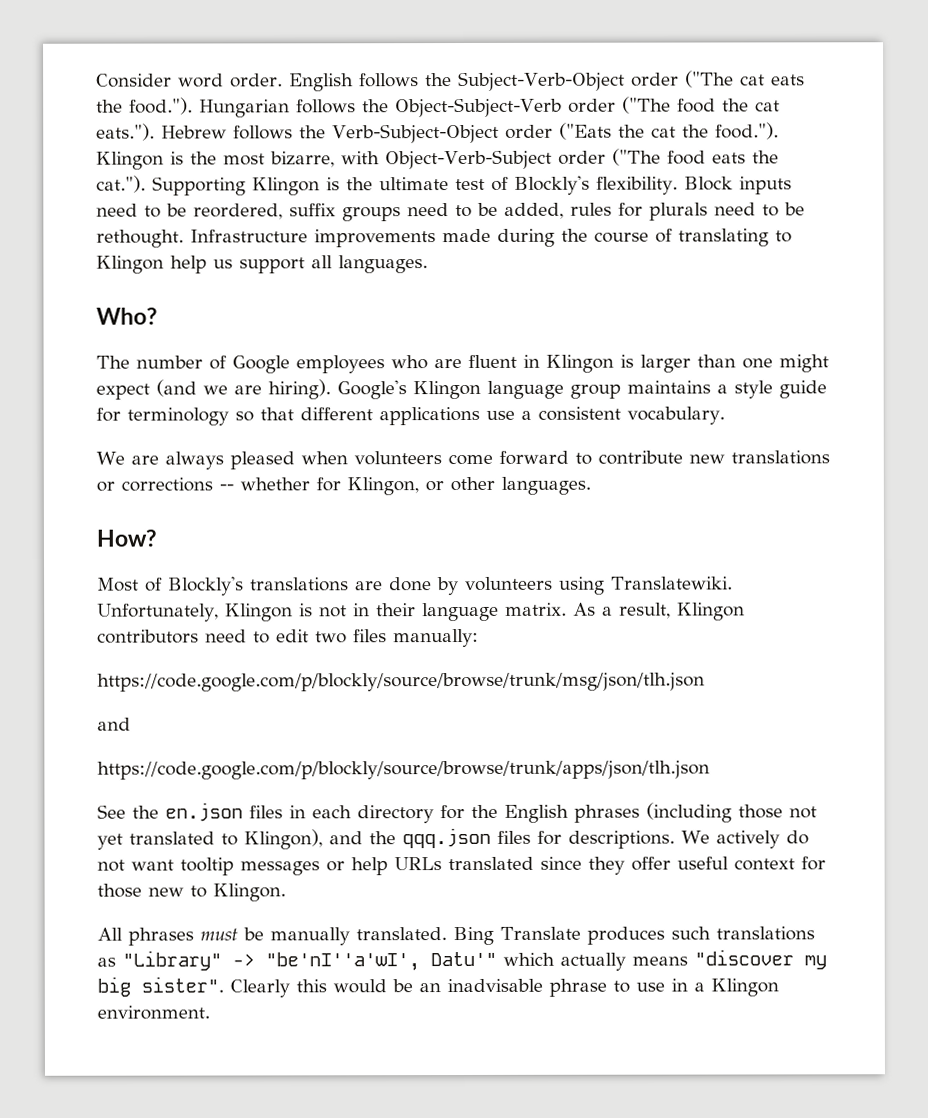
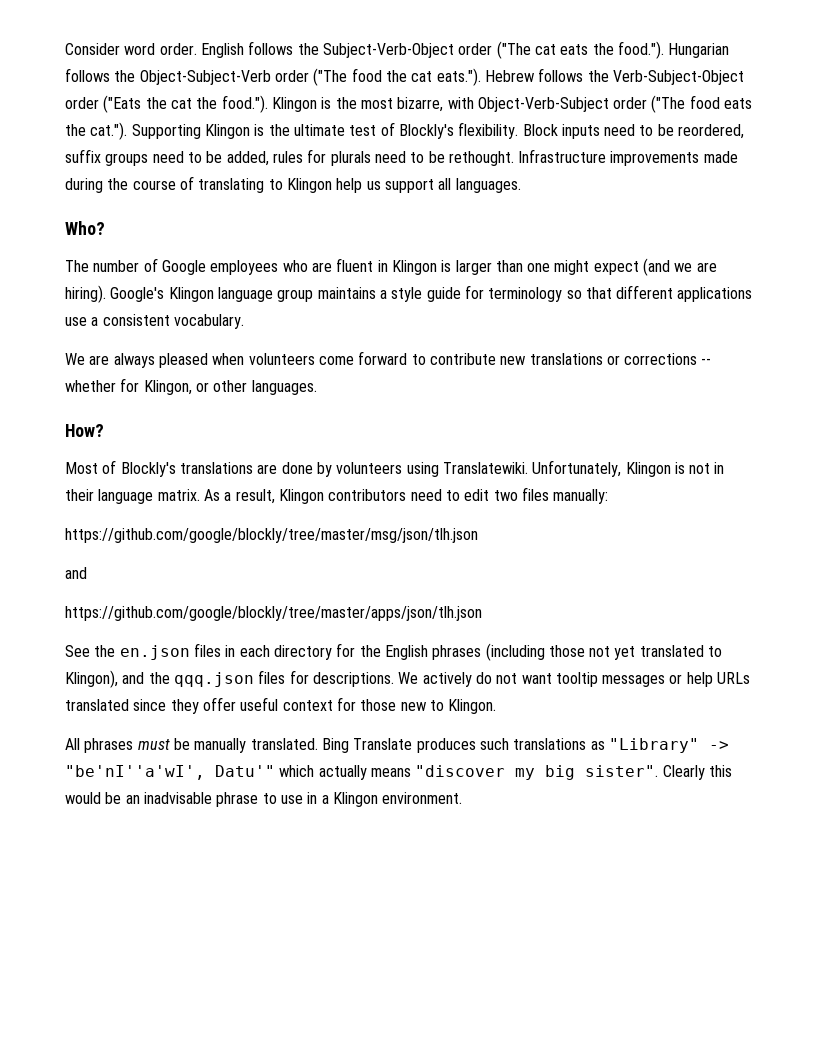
- https://code.google.com/p/blockly/source/browse/trunk/msg/json/tlh.json
+ https://github.com/google/blockly/tree/master/msg/json/tlh.json
- https://code.google.com/p/blockly/source/browse/trunk/apps/json/tlh.json
+ https://github.com/google/blockly/tree/master/apps/json/tlh.json

